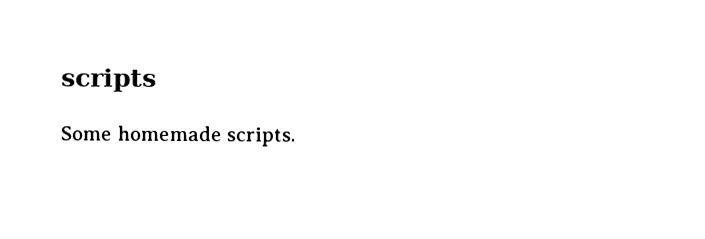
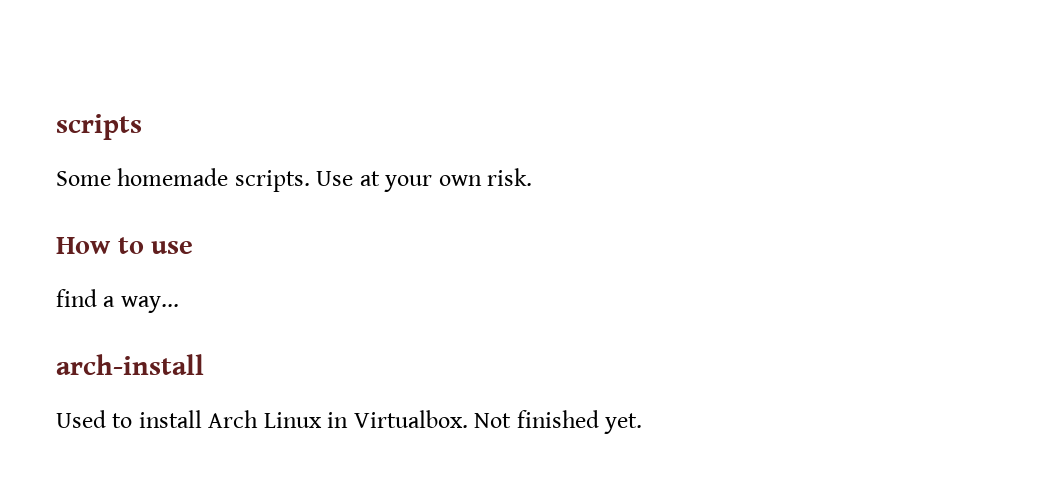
+ Use at your own risk.
+ How to use
+ find a way...
+ arch-install
+ Used to install Arch Linux in Virtualbox. Not finished yet.

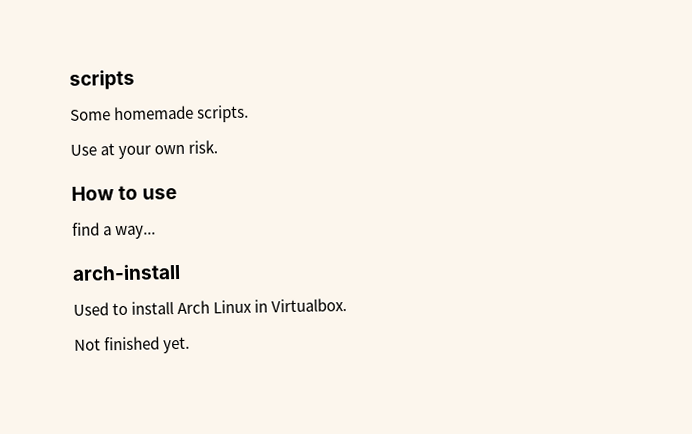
- Some homemade scripts. Use at your own risk.
+ Some homemade scripts.
+ Use at your own risk.
- Used to install Arch Linux in Virtualbox. Not finished yet.
+ Used to install Arch Linux in Virtualbox.
+ Not finished yet.

